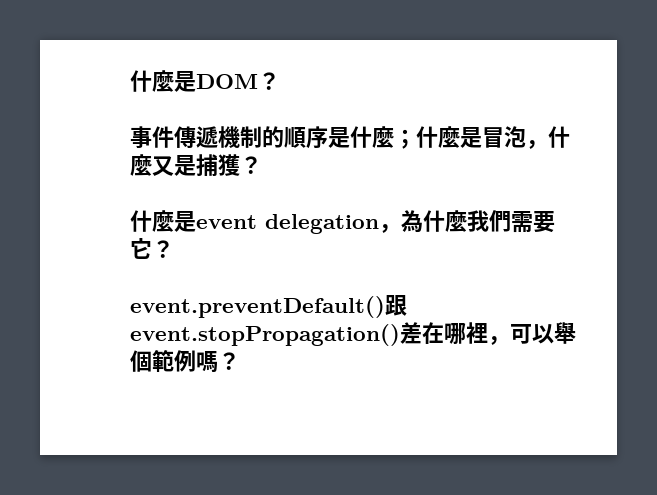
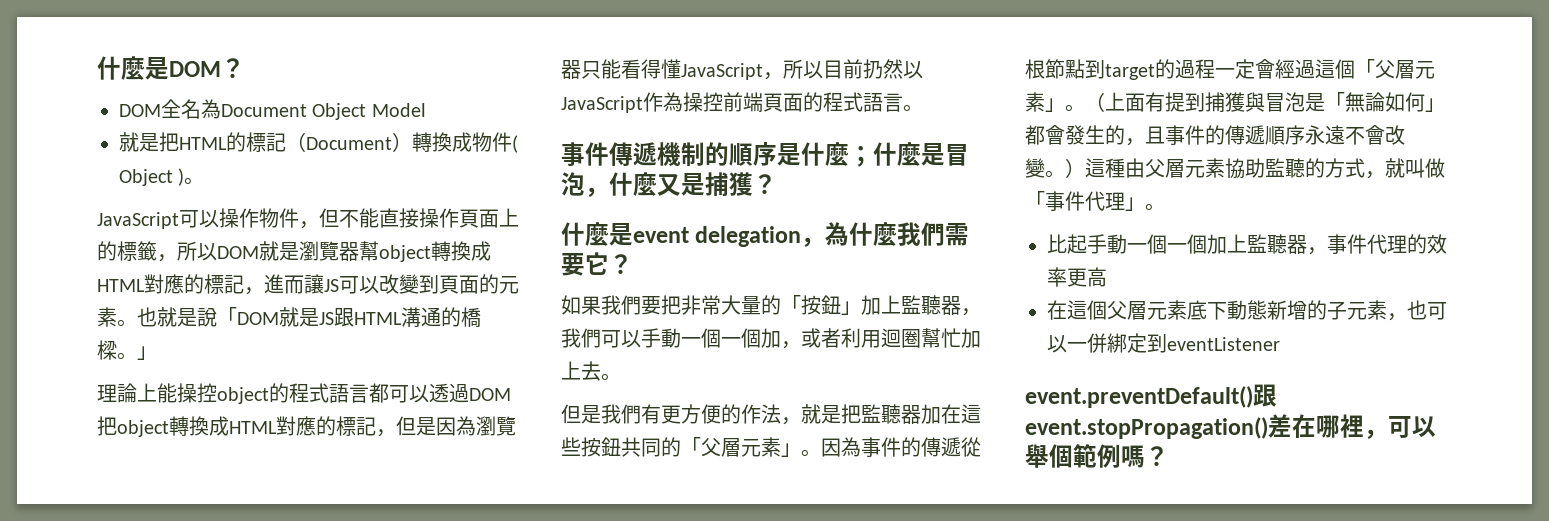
+ DOM全名為Document Object Model
+ 就是把HTML的標記（Document）轉換成物件( Object )。
+ JavaScript可以操作物件，但不能直接操作頁面上的標籤，所以DOM就是瀏覽器幫object轉換成HTML對應的標記，進而讓JS可以改變到頁面的元素。也就是說「DOM就是JS跟HTML溝通的橋樑。」
+ 理論上能操控object的程式語言都可以透過DOM把object轉換成HTML對應的標記，但是因為瀏覽器只能看得懂JavaScript，所以目前扔然以JavaScript作為操控前端頁面的程式語言。
+ 如果我們要把非常大量的「按鈕」加上監聽器，我們可以手動一個一個加，或者利用迴圈幫忙加上去。
+ 但是我們有更方便的作法，就是把監聽器加在這些按鈕共同的「父層元素」。因為事件的傳遞從根節點到target的過程一定會經過這個「父層元素」。（上面有提到捕獲與冒泡是「無論如何」都會發生的，且事件的傳遞順序永遠不會改變。）這種由父層元素協助監聽的方式，就叫做「事件代理」。
+ 比起手動一個一個加上監聽器，事件代理的效率更高
+ 在這個父層元素底下動態新增的子元素，也可以一併綁定到eventListener

